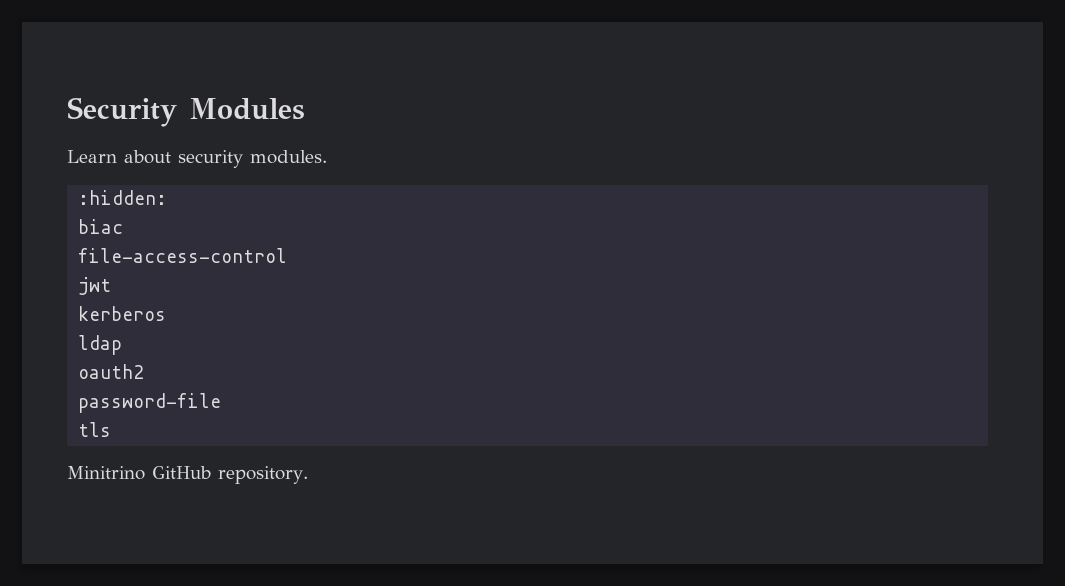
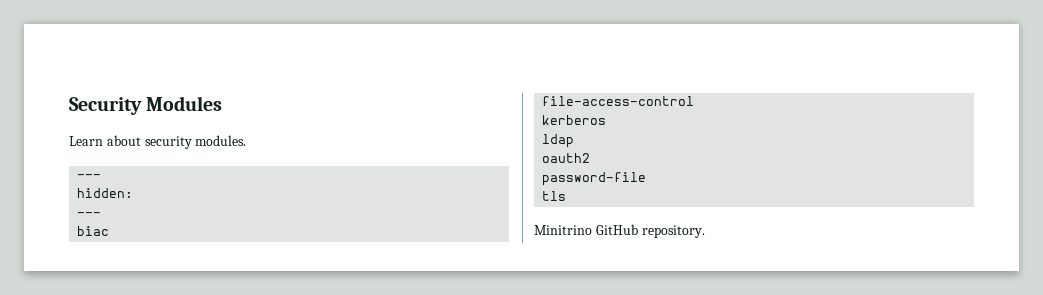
  Learn about security modules.
- :hidden:
+ ---
+ hidden:
+ ---
- jwt

